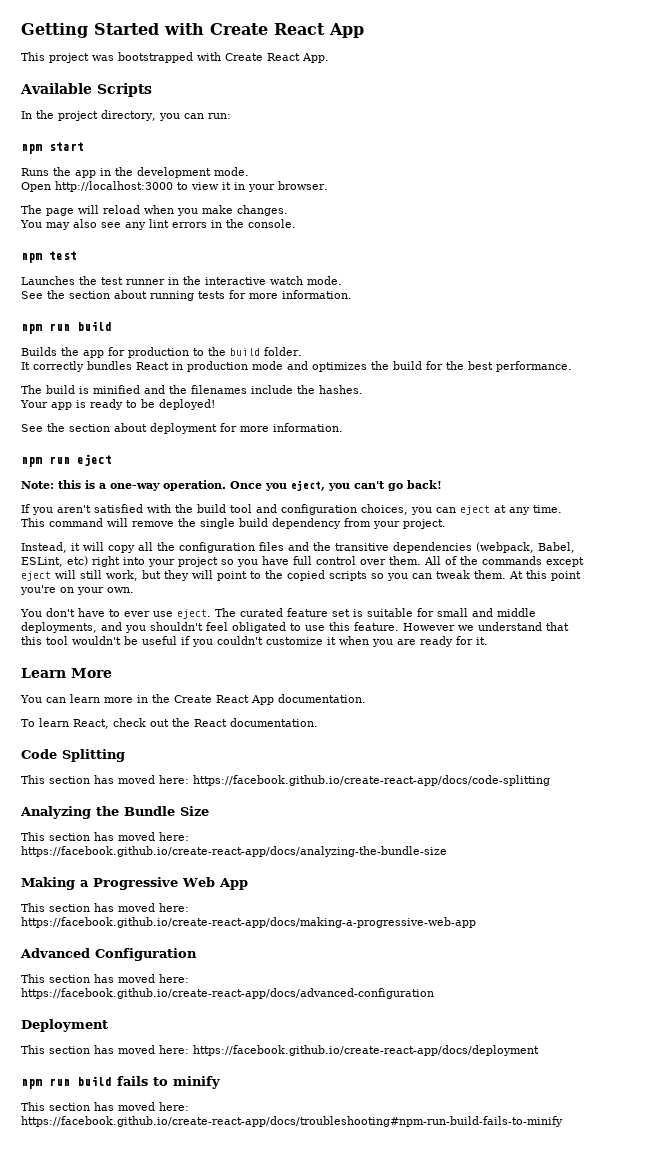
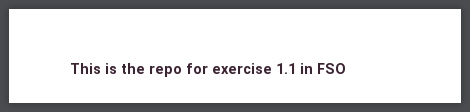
- Getting Started with Create React App
- This project was bootstrapped with Create React App.
- Available Scripts
- In the project directory, you can run:
- npm start
- Runs the app in the development mode.
- Open http://localhost:3000 to view it in your browser.
- The page will reload when you make changes.
- You may also see any lint errors in the console.
- npm test
- Launches the test runner in the interactive watch mode.
- See the section about running tests for more information.
- npm run build
- Builds the app for production to the build folder.
- It correctly bundles React in production mode and optimizes the build for the best performance.
- The build is minified and the filenames include the hashes.
- Your app is ready to be deployed!
- See the section about deployment for more information.
- npm run eject
- Note: this is a one-way operation. Once you eject, you can't go back!
- If you aren't satisfied with the build tool and configuration choices, you can eject at any time. This command will remove the single build dependency from your project.
- Instead, it will copy all the configuration files and the transitive dependencies (webpack, Babel, ESLint, etc) right into your project so you have full control over them. All of the commands except eject will still work, but they will point to the copied scripts so you can tweak them. At this point you're on your own.
- You don't have to ever use eject. The curated feature set is suitable for small and middle deployments, and you shouldn't feel obligated to use this feature. However we understand that this tool wouldn't be useful if you couldn't customize it when you are ready for it.
- Learn More
- You can learn more in the Create React App documentation.
- To learn React, check out the React documentation.
- Code Splitting
- This section has moved here: https://facebook.github.io/create-react-app/docs/code-splitting
- Analyzing the Bundle Size
- This section has moved here: https://facebook.github.io/create-react-app/docs/analyzing-the-bundle-size
- Making a Progressive Web App
- This section has moved here: https://facebook.github.io/create-react-app/docs/making-a-progressive-web-app
- Advanced Configuration
- This section has moved here: https://facebook.github.io/create-react-app/docs/advanced-configuration
- Deployment
- This section has moved here: https://facebook.github.io/create-react-app/docs/deployment
- npm run build fails to minify
- This section has moved here: https://facebook.github.io/create-react-app/docs/troubleshooting#npm-run-build-fails-to-minify
+ This is the repo for exercise 1.1 in FSO

